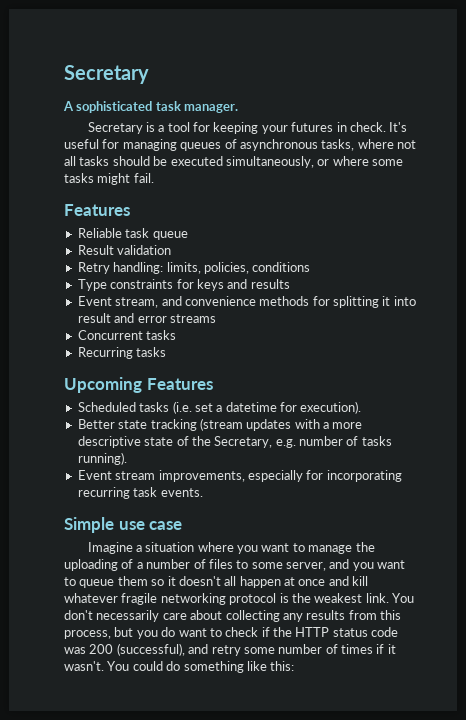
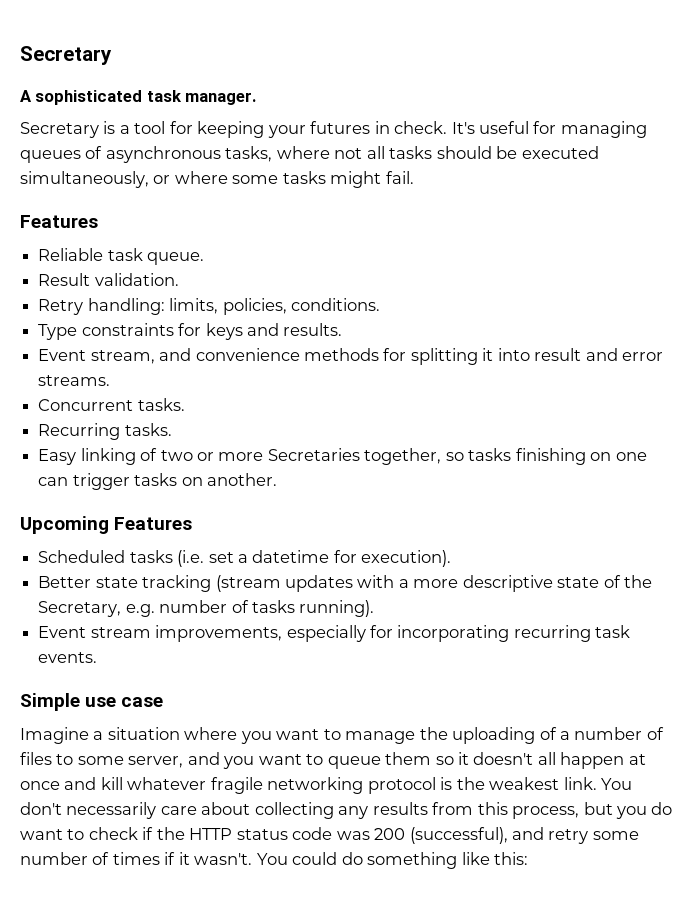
- Reliable task queue
+ Reliable task queue.
- Result validation
+ Result validation.
- Retry handling: limits, policies, conditions
+ Retry handling: limits, policies, conditions.
- Type constraints for keys and results
+ Type constraints for keys and results.
- Event stream, and convenience methods for splitting it into result and error streams
+ Event stream, and convenience methods for splitting it into result and error streams.
- Concurrent tasks
+ Concurrent tasks.
- Recurring tasks
+ Recurring tasks.
+ Easy linking of two or more Secretaries together, so tasks finishing on one can trigger tasks on another.

